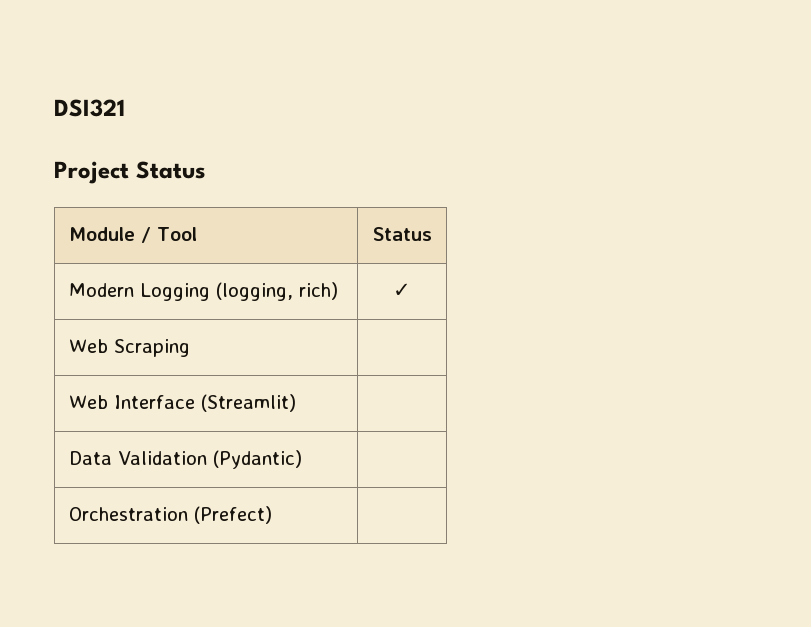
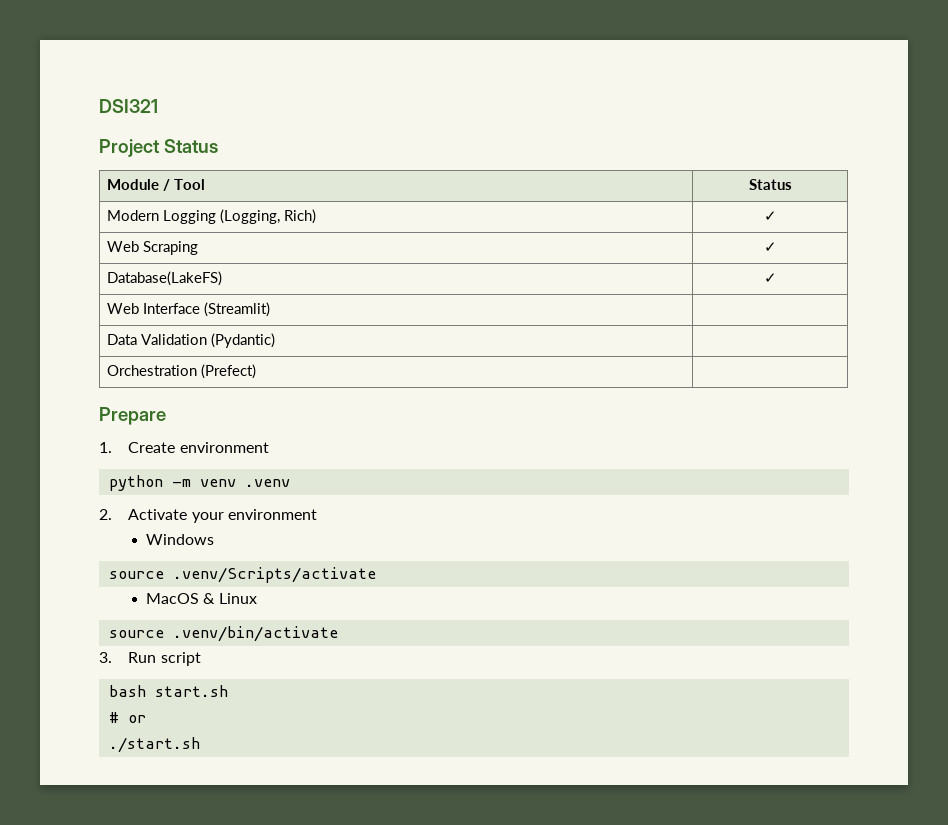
- Modern Logging (logging, rich) | ✓
+ Modern Logging (Logging, Rich) | ✓
- Web Scraping |
+ Web Scraping | ✓
+ Database(LakeFS) | ✓
+ Prepare
+ 1. Create environment
+ python -m venv .venv
+ 2. Activate your environment
+ Windows
+ source .venv/Scripts/activate
+ MacOS & Linux
+ source .venv/bin/activate
+ 3. Run script
+ bash start.sh
+ # or
+ ./start.sh

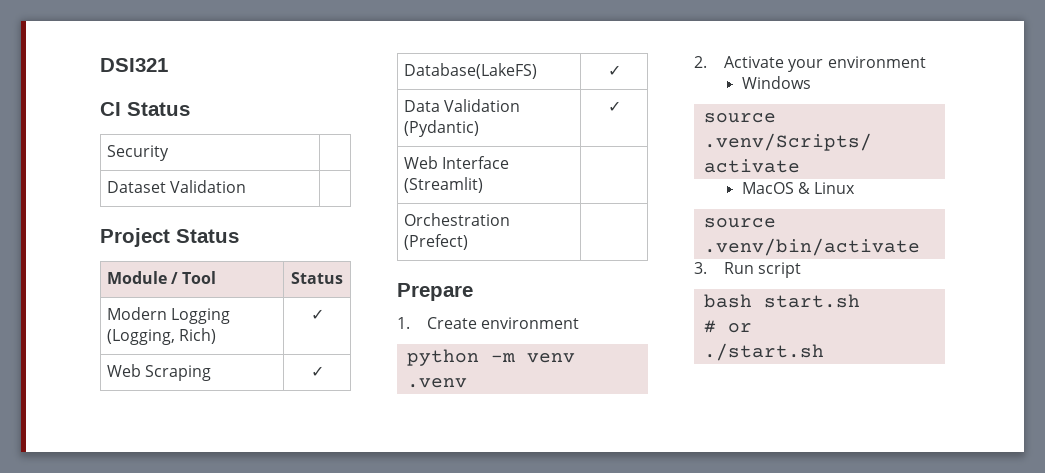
+ CI Status
+ Security |
+ Dataset Validation |
+ Data Validation (Pydantic) | ✓
- Data Validation (Pydantic) |

